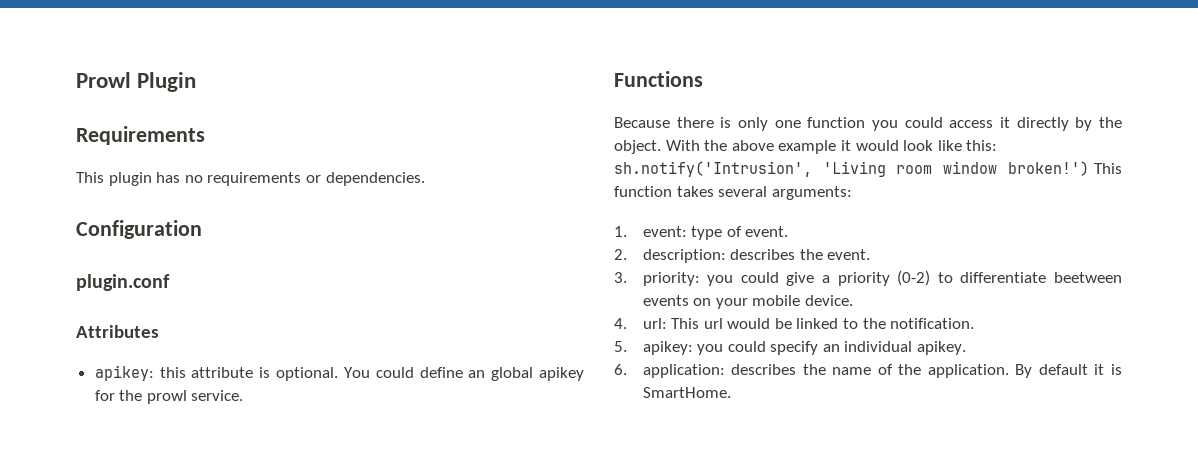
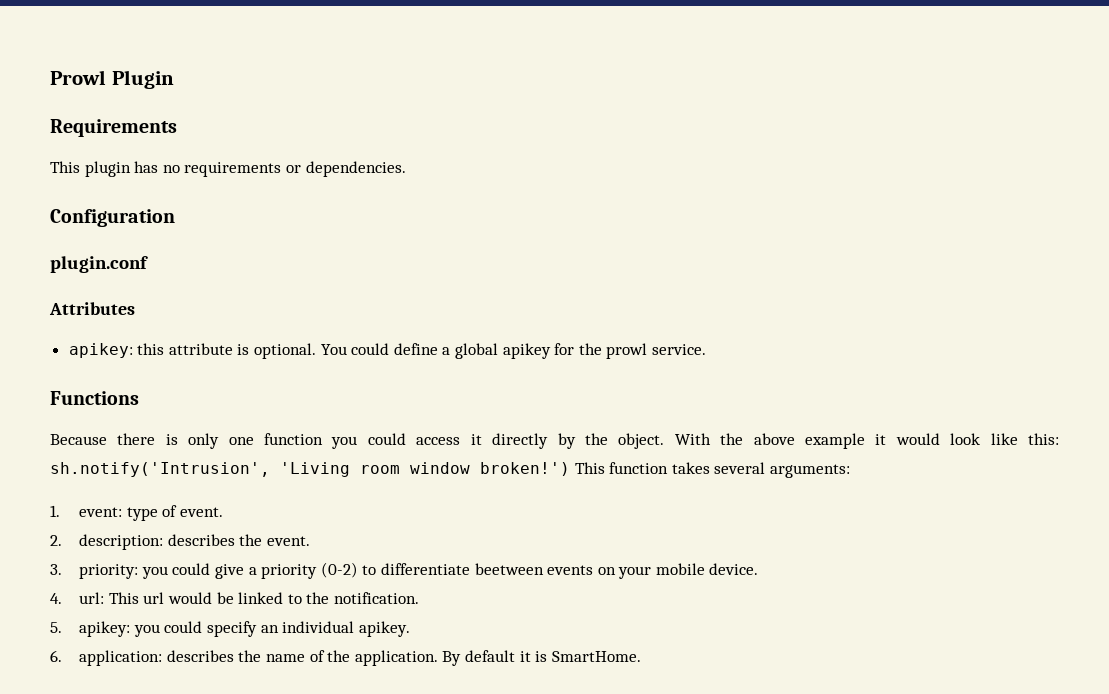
- You could define an global apikey for the prowl service.
+ You could define a global apikey for the prowl service.

